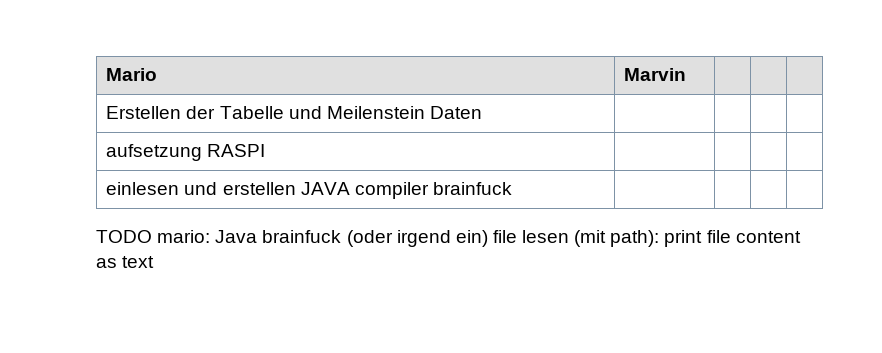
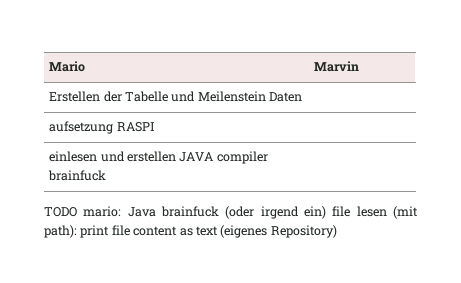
- TODO mario: Java brainfuck (oder irgend ein) file lesen (mit path): print file content as text
+ TODO mario: Java brainfuck (oder irgend ein) file lesen (mit path): print file content as text (eigenes Repository)

